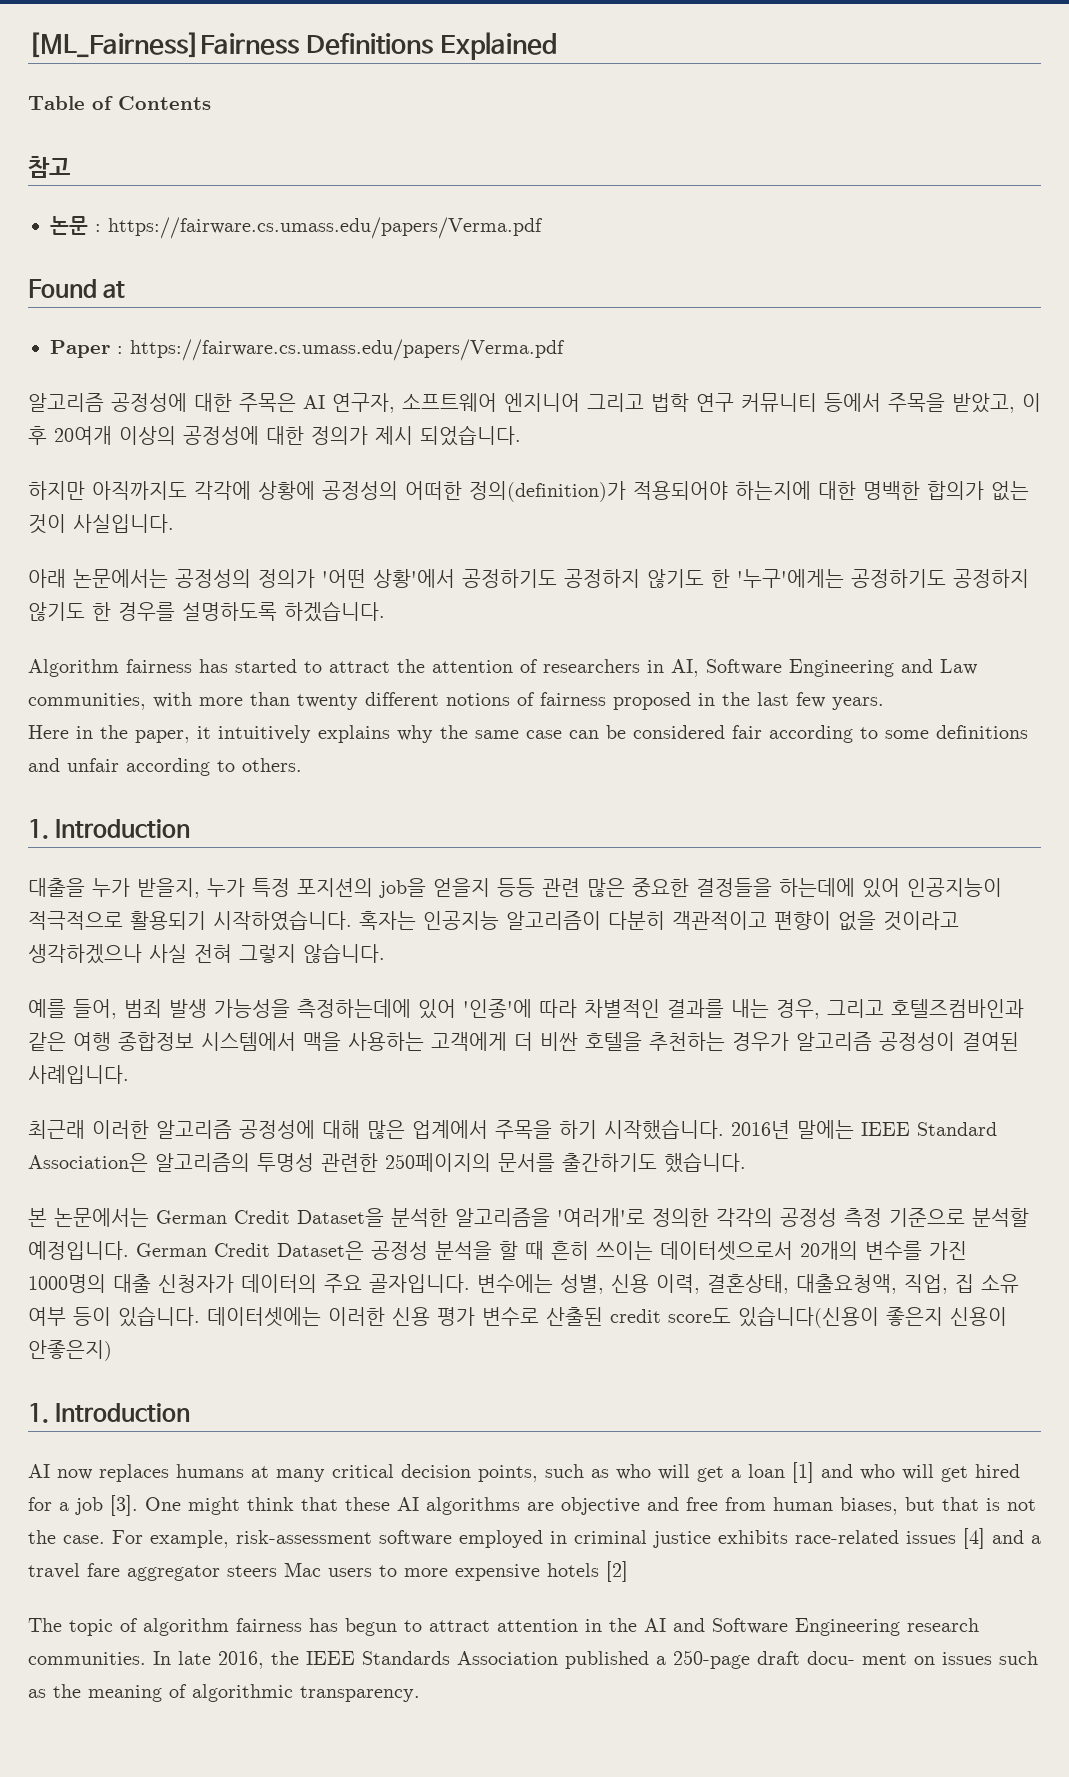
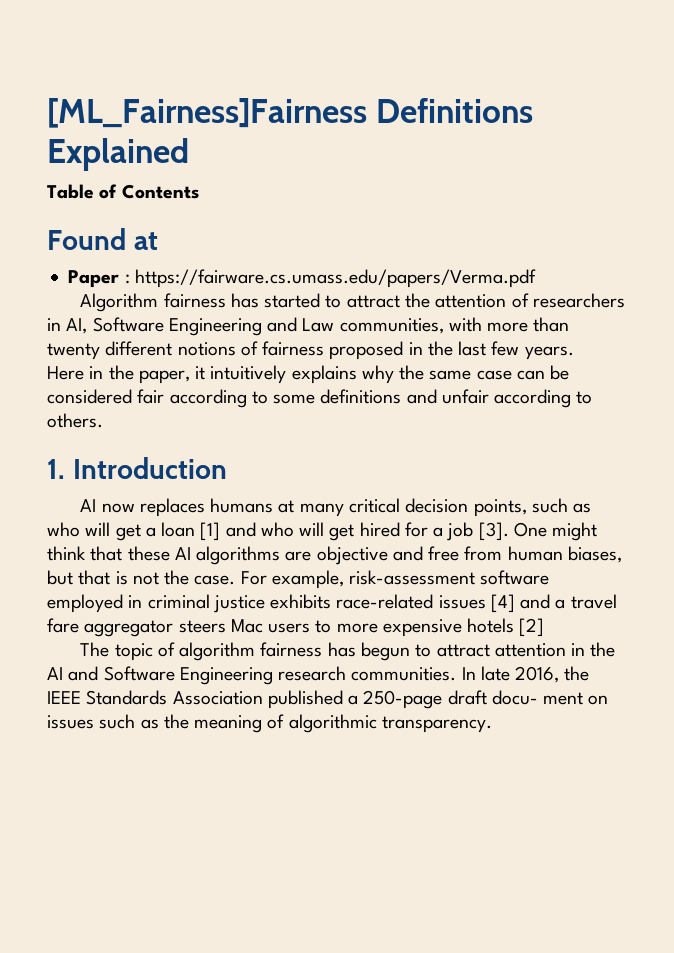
- 참고
- 논문 : https://fairware.cs.umass.edu/papers/Verma.pdf
- 알고리즘 공정성에 대한 주목은 AI 연구자, 소프트웨어 엔지니어 그리고 법학 연구 커뮤니티 등에서 주목을 받았고, 이 후 20여개 이상의 공정성에 대한 정의가 제시 되었습니다.
- 하지만 아직까지도 각각에 상황에 공정성의 어떠한 정의(definition)가 적용되어야 하는지에 대한 명백한 합의가 없는 것이 사실입니다.
- 아래 논문에서는 공정성의 정의가 '어떤 상황'에서 공정하기도 공정하지 않기도 한 '누구'에게는 공정하기도 공정하지 않기도 한 경우를 설명하도록 하겠습니다.
- 대출을 누가 받을지, 누가 특정 포지션의 job을 얻을지 등등 관련 많은 중요한 결정들을 하는데에 있어 인공지능이 적극적으로 활용되기 시작하였습니다. 혹자는 인공지능 알고리즘이 다분히 객관적이고 편향이 없을 것이라고 생각하겠으나 사실 전혀 그렇지 않습니다.
- 예를 들어, 범죄 발생 가능성을 측정하는데에 있어 '인종'에 따라 차별적인 결과를 내는 경우, 그리고 호텔즈컴바인과 같은 여행 종합정보 시스템에서 맥을 사용하는 고객에게 더 비싼 호텔을 추천하는 경우가 알고리즘 공정성이 결여된 사례입니다.
- 최근래 이러한 알고리즘 공정성에 대해 많은 업계에서 주목을 하기 시작했습니다. 2016년 말에는 IEEE Standard Association은 알고리즘의 투명성 관련한 250페이지의 문서를 출간하기도 했습니다.
- 본 논문에서는 German Credit Dataset을 분석한 알고리즘을 '여러개'로 정의한 각각의 공정성 측정 기준으로 분석할 예정입니다. German Credit Dataset은 공정성 분석을 할 때 흔히 쓰이는 데이터셋으로서 20개의 변수를 가진 1000명의 대출 신청자가 데이터의 주요 골자입니다. 변수에는 성별, 신용 이력, 결혼상태, 대출요청액, 직업, 집 소유 여부 등이 있습니다. 데이터셋에는 이러한 신용 평가 변수로 산출된 credit score도 있습니다(신용이 좋은지 신용이 안좋은지)
- 1. Introduction

